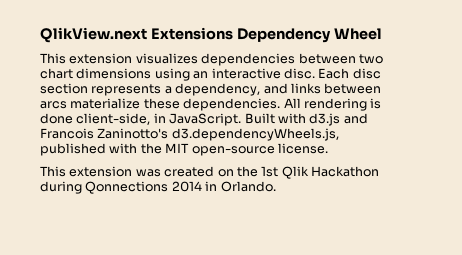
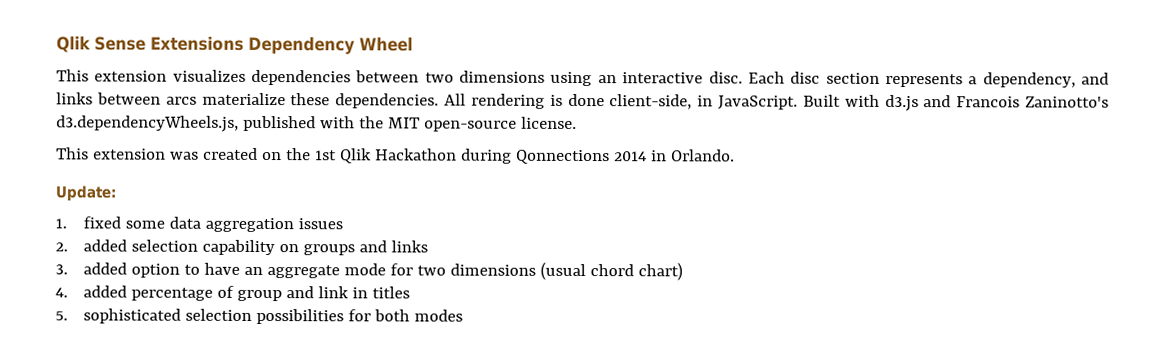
- QlikView.next Extensions Dependency Wheel
+ Qlik Sense Extensions Dependency Wheel
- This extension visualizes dependencies between two chart dimensions using an interactive disc.
+ This extension visualizes dependencies between two dimensions using an interactive disc.
+ Update:
+ 1. fixed some data aggregation issues
+ 2. added selection capability on groups and links
+ 3. added option to have an aggregate mode for two dimensions (usual chord chart)
+ 4. added percentage of group and link in titles
+ 5. sophisticated selection possibilities for both modes

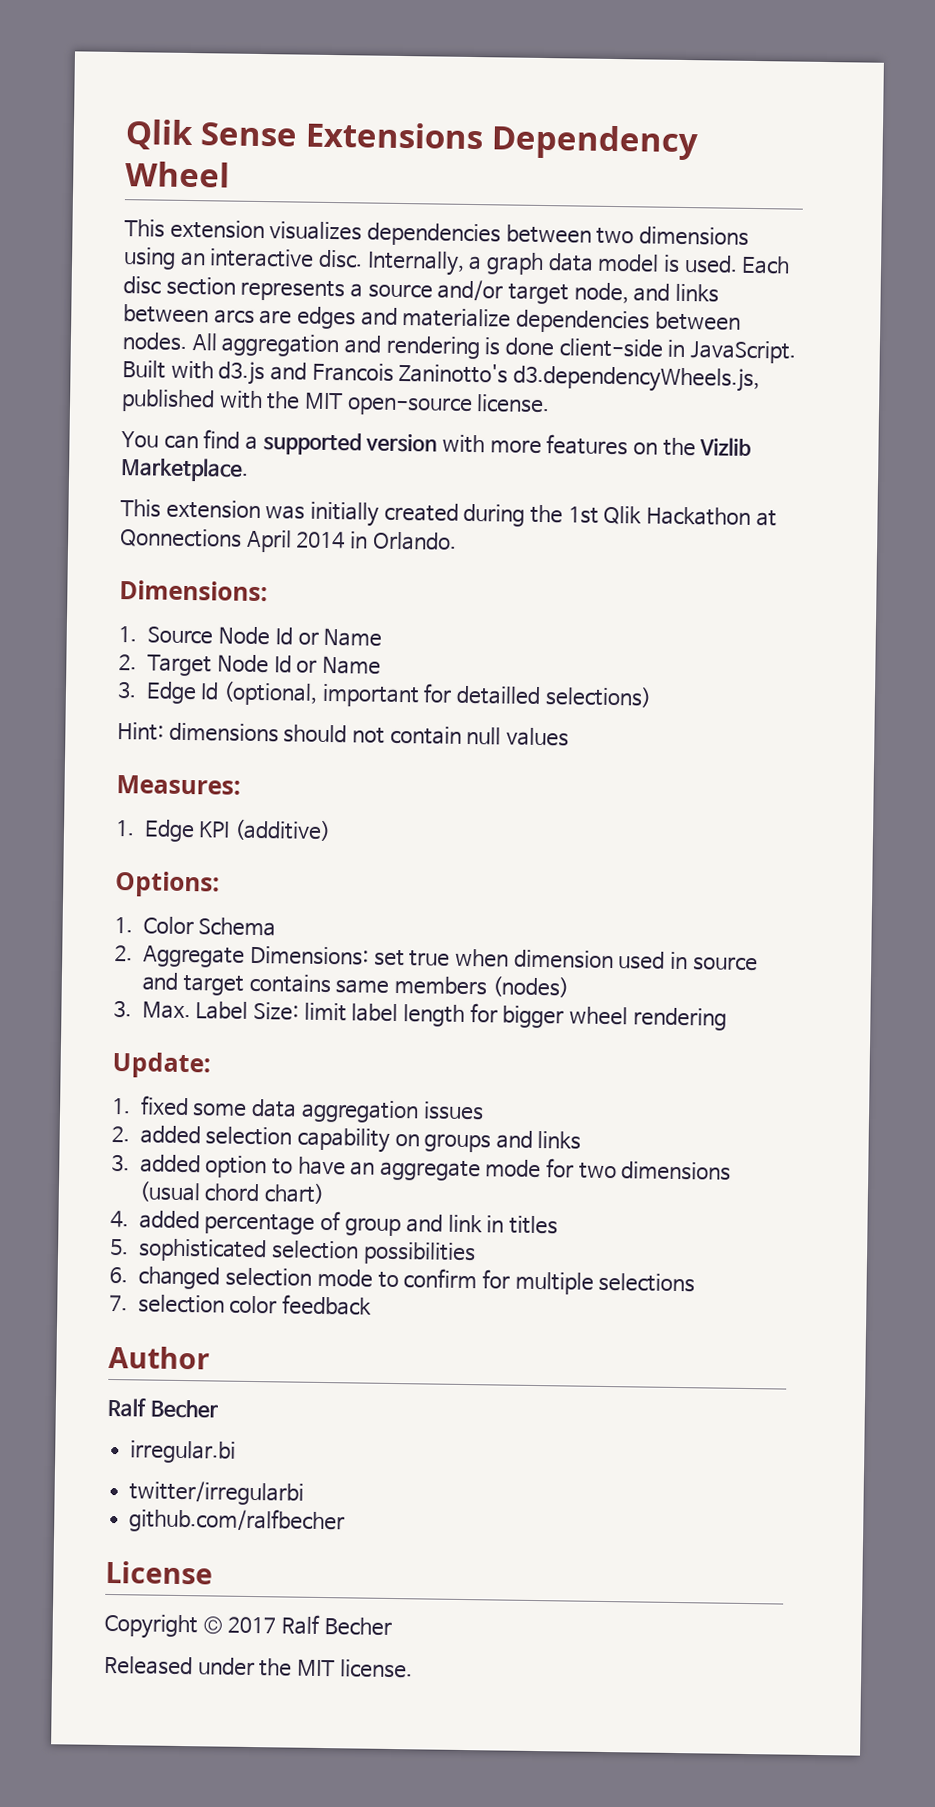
+ Internally, a graph data model is used.
- Each disc section represents a dependency, and links between arcs materialize these dependencies. All rendering is done client-side, in JavaScript.
+ Each disc section represents a source and/or target node, and links between arcs are edges and materialize dependencies between nodes. All aggregation and rendering is done client-side in JavaScript.
+ You can find a supported version with more features on the Vizlib Marketplace.
- This extension was created on the 1st Qlik Hackathon during Qonnections 2014 in Orlando.
+ This extension was initially created during the 1st Qlik Hackathon at Qonnections April 2014 in Orlando.
+ Dimensions:
+ 1. Source Node Id or Name
+ 2. Target Node Id or Name
+ 3. Edge Id (optional, important for detailled selections)
+ Hint: dimensions should not contain null values
+ Measures:
+ 1. Edge KPI (additive)
+ Options:
+ 1. Color Schema
+ 2. Aggregate Dimensions: set true when dimension used in source and target contains same members (nodes)
+ 3. Max. Label Size: limit label length for bigger wheel rendering
- 5. sophisticated selection possibilities for both modes
+ 5. sophisticated selection possibilities
+ 6. changed selection mode to confirm for multiple selections
+ 7. selection color feedback
+ Author
+ Ralf Becher
+ irregular.bi
+ twitter/irregularbi
+ github.com/ralfbecher
+ License
+ Copyright © 2017 Ralf Becher
+ Released under the MIT license.

